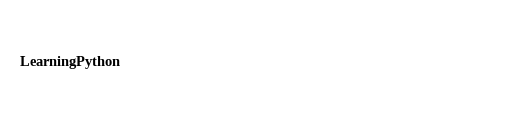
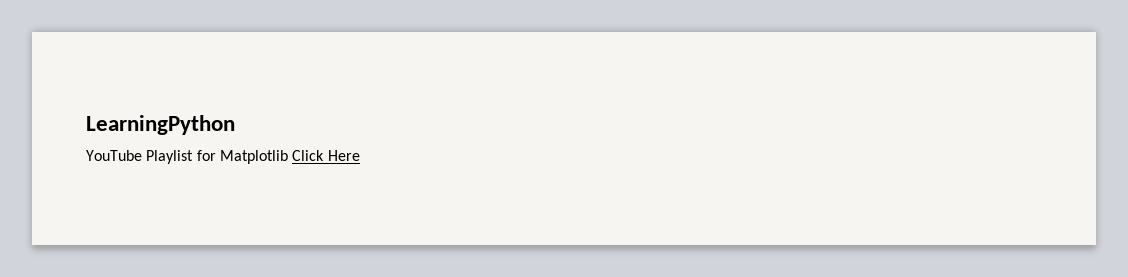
+ YouTube Playlist for Matplotlib Click Here

